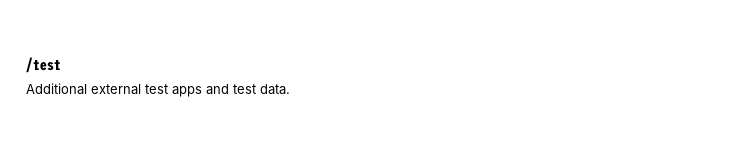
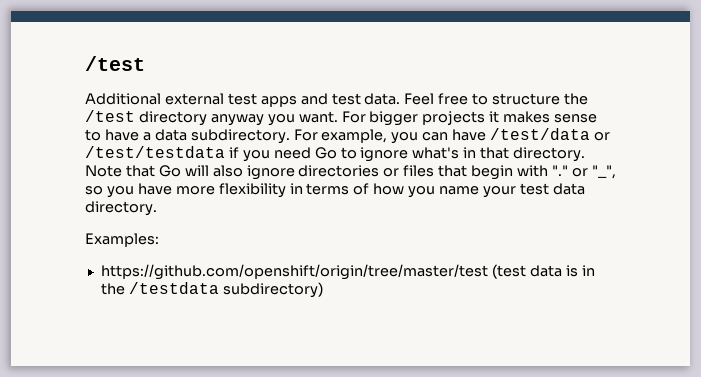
+ Feel free to structure the /test directory anyway you want. For bigger projects it makes sense to have a data subdirectory. For example, you can have /test/data or /test/testdata if you need Go to ignore what's in that directory. Note that Go will also ignore directories or files that begin with "." or "_", so you have more flexibility in terms of how you name your test data directory.
+ Examples:
+ https://github.com/openshift/origin/tree/master/test (test data is in the /testdata subdirectory)

